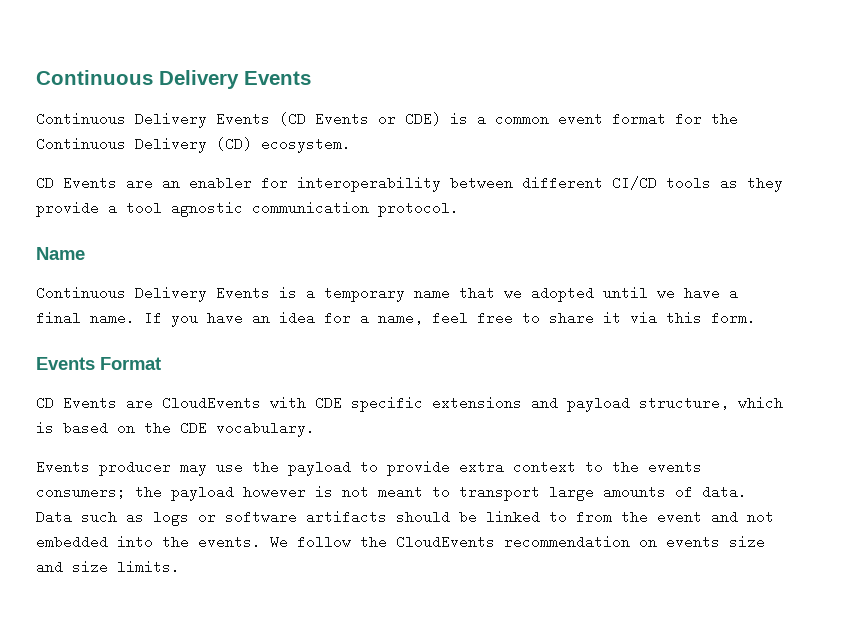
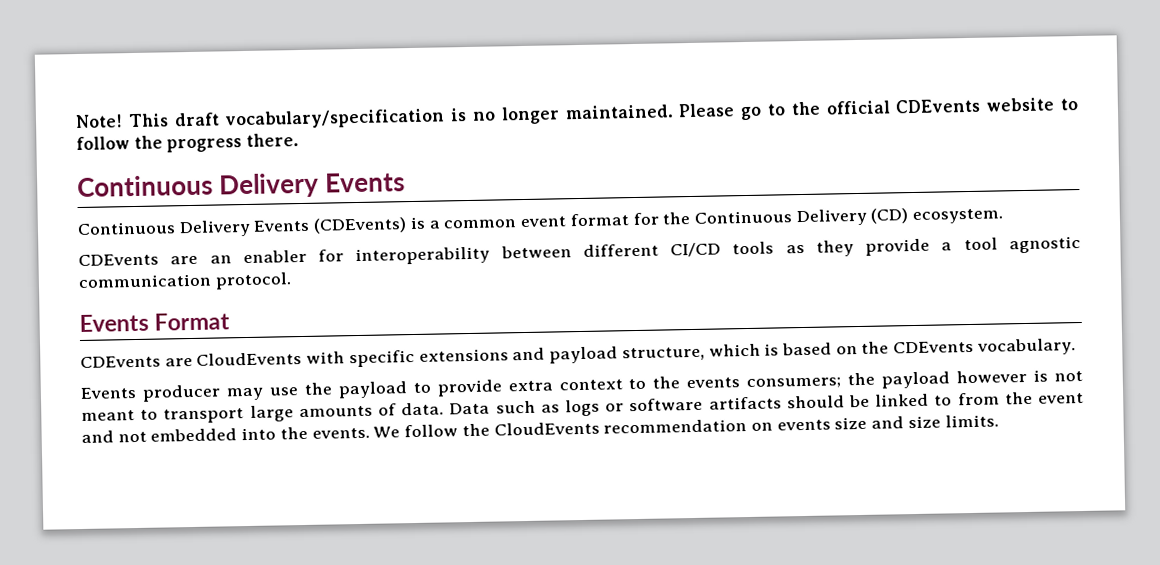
+ Note! This draft vocabulary/specification is no longer maintained. Please go to the official CDEvents website to follow the progress there.
- Continuous Delivery Events (CD Events or CDE) is a common event format for the Continuous Delivery (CD) ecosystem.
+ Continuous Delivery Events (CDEvents) is a common event format for the Continuous Delivery (CD) ecosystem.
- CD Events are an enabler for interoperability between different CI/CD tools as they provide a tool agnostic communication protocol.
+ CDEvents are an enabler for interoperability between different CI/CD tools as they provide a tool agnostic communication protocol.
- Name
- Continuous Delivery Events is a temporary name that we adopted until we have a final name. If you have an idea for a name, feel free to share it via this form.
- CD Events are CloudEvents with CDE specific extensions and payload structure, which is based on the CDE vocabulary.
+ CDEvents are CloudEvents with specific extensions and payload structure, which is based on the CDEvents vocabulary.

